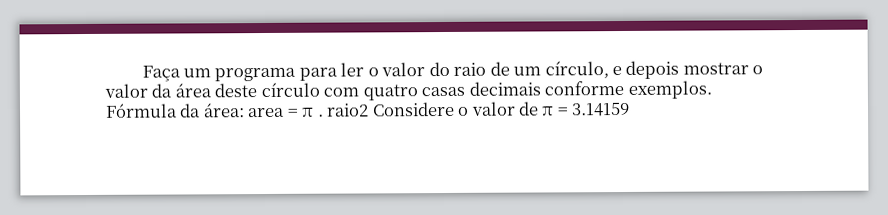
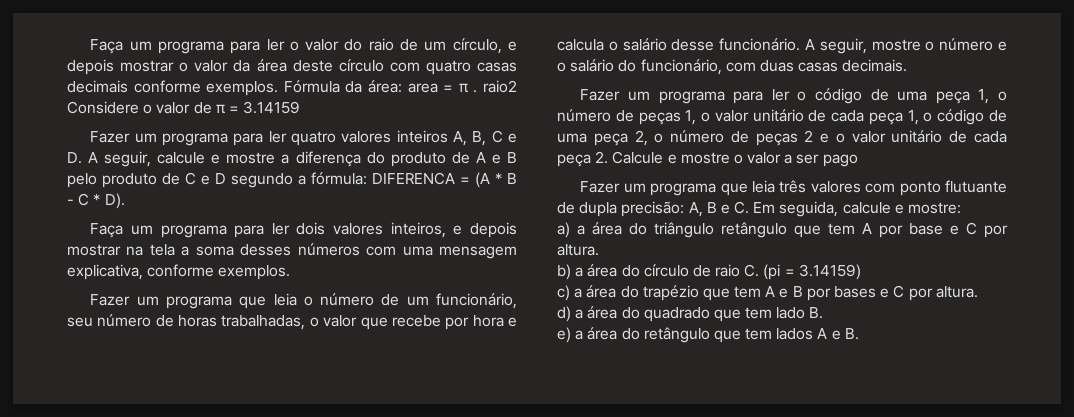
+ Fazer um programa para ler quatro valores inteiros A, B, C e D. A seguir, calcule e mostre a diferença do produto de A e B pelo produto de C e D segundo a fórmula: DIFERENCA = (A * B - C * D).
+ Faça um programa para ler dois valores inteiros, e depois mostrar na tela a soma desses números com uma mensagem explicativa, conforme exemplos.
+ Fazer um programa que leia o número de um funcionário, seu número de horas trabalhadas, o valor que recebe por hora e calcula o salário desse funcionário. A seguir, mostre o número e o salário do funcionário, com duas casas decimais.
+ Fazer um programa para ler o código de uma peça 1, o número de peças 1, o valor unitário de cada peça 1, o código de uma peça 2, o número de peças 2 e o valor unitário de cada peça 2. Calcule e mostre o valor a ser pago
+ Fazer um programa que leia três valores com ponto flutuante de dupla precisão: A, B e C. Em seguida, calcule e mostre:
+ a) a área do triângulo retângulo que tem A por base e C por altura.
+ b) a área do círculo de raio C. (pi = 3.14159)
+ c) a área do trapézio que tem A e B por bases e C por altura.
+ d) a área do quadrado que tem lado B.
+ e) a área do retângulo que tem lados A e B.

